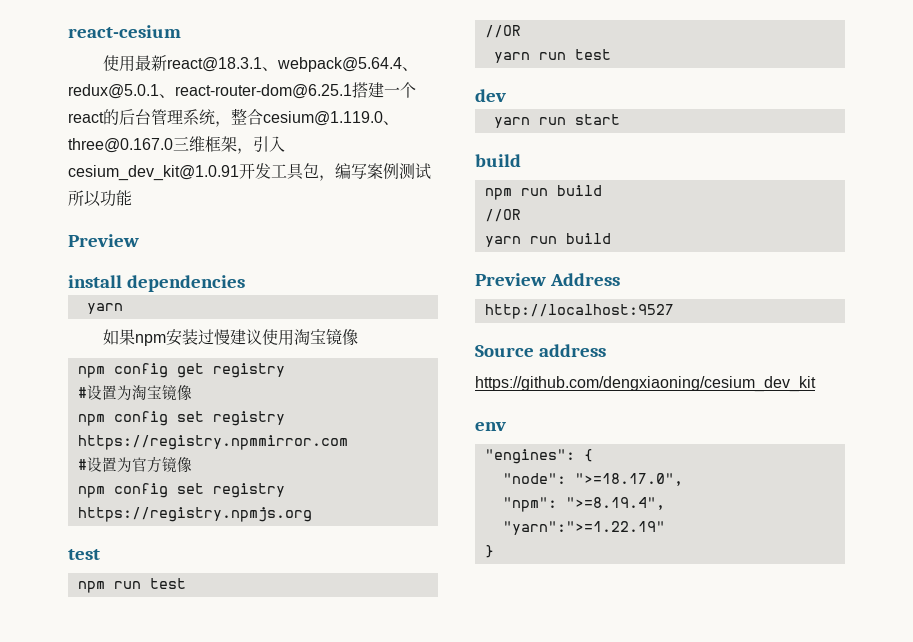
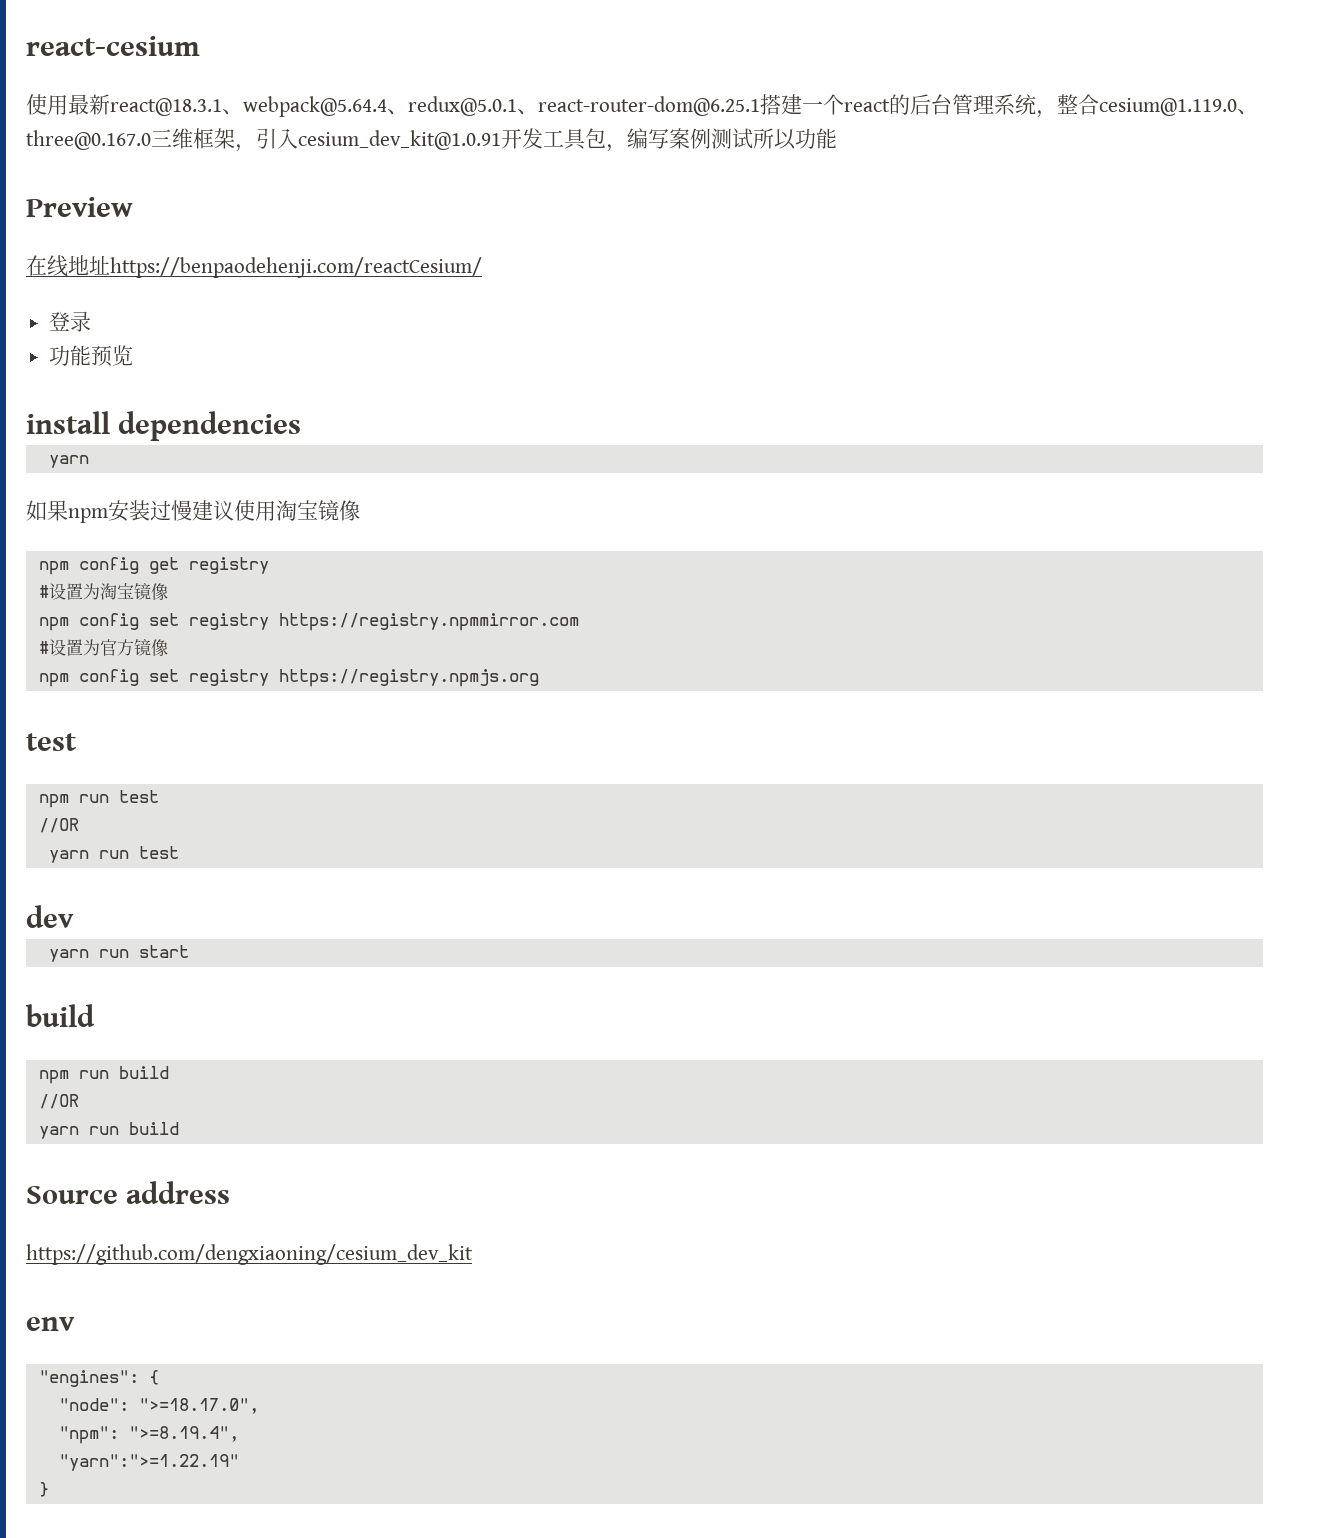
+ 在线地址https://benpaodehenji.com/reactCesium/
+ 登录
+ 功能预览
- Preview Address
- http://localhost:9527

